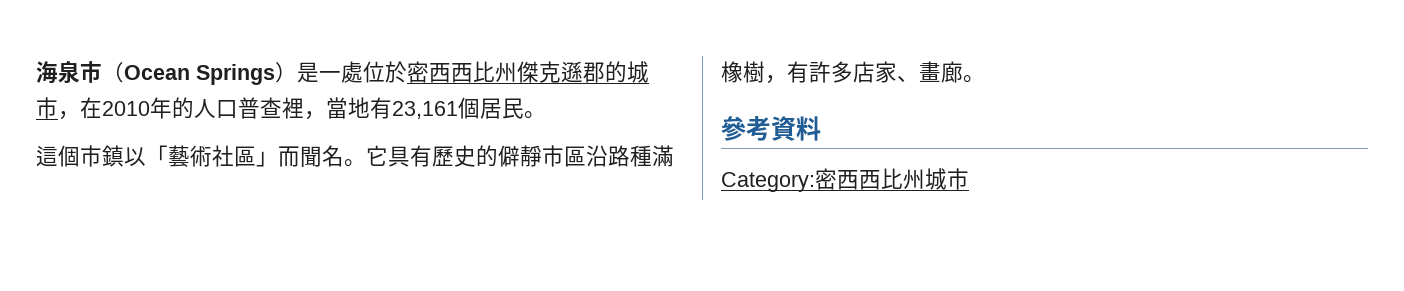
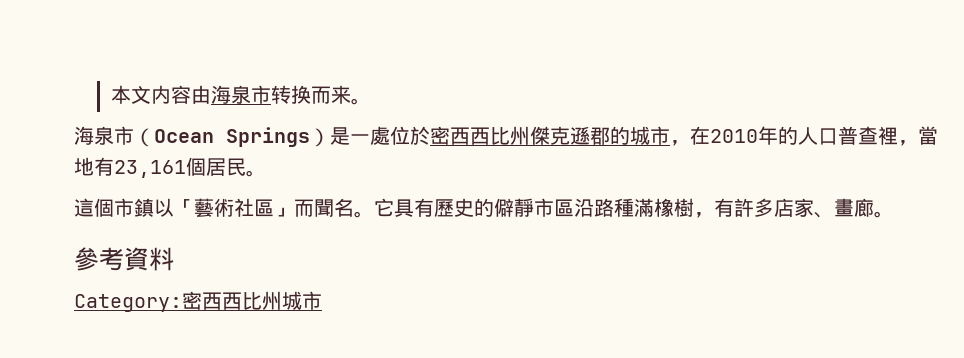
+ 本文内容由海泉市转换而来。

